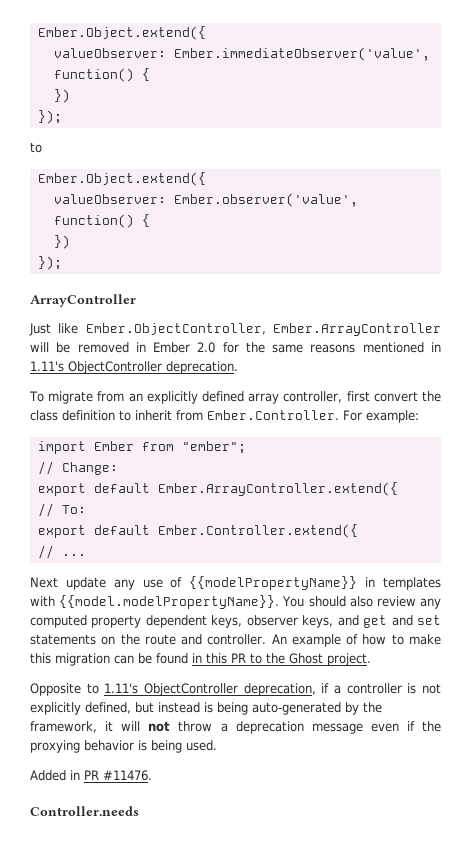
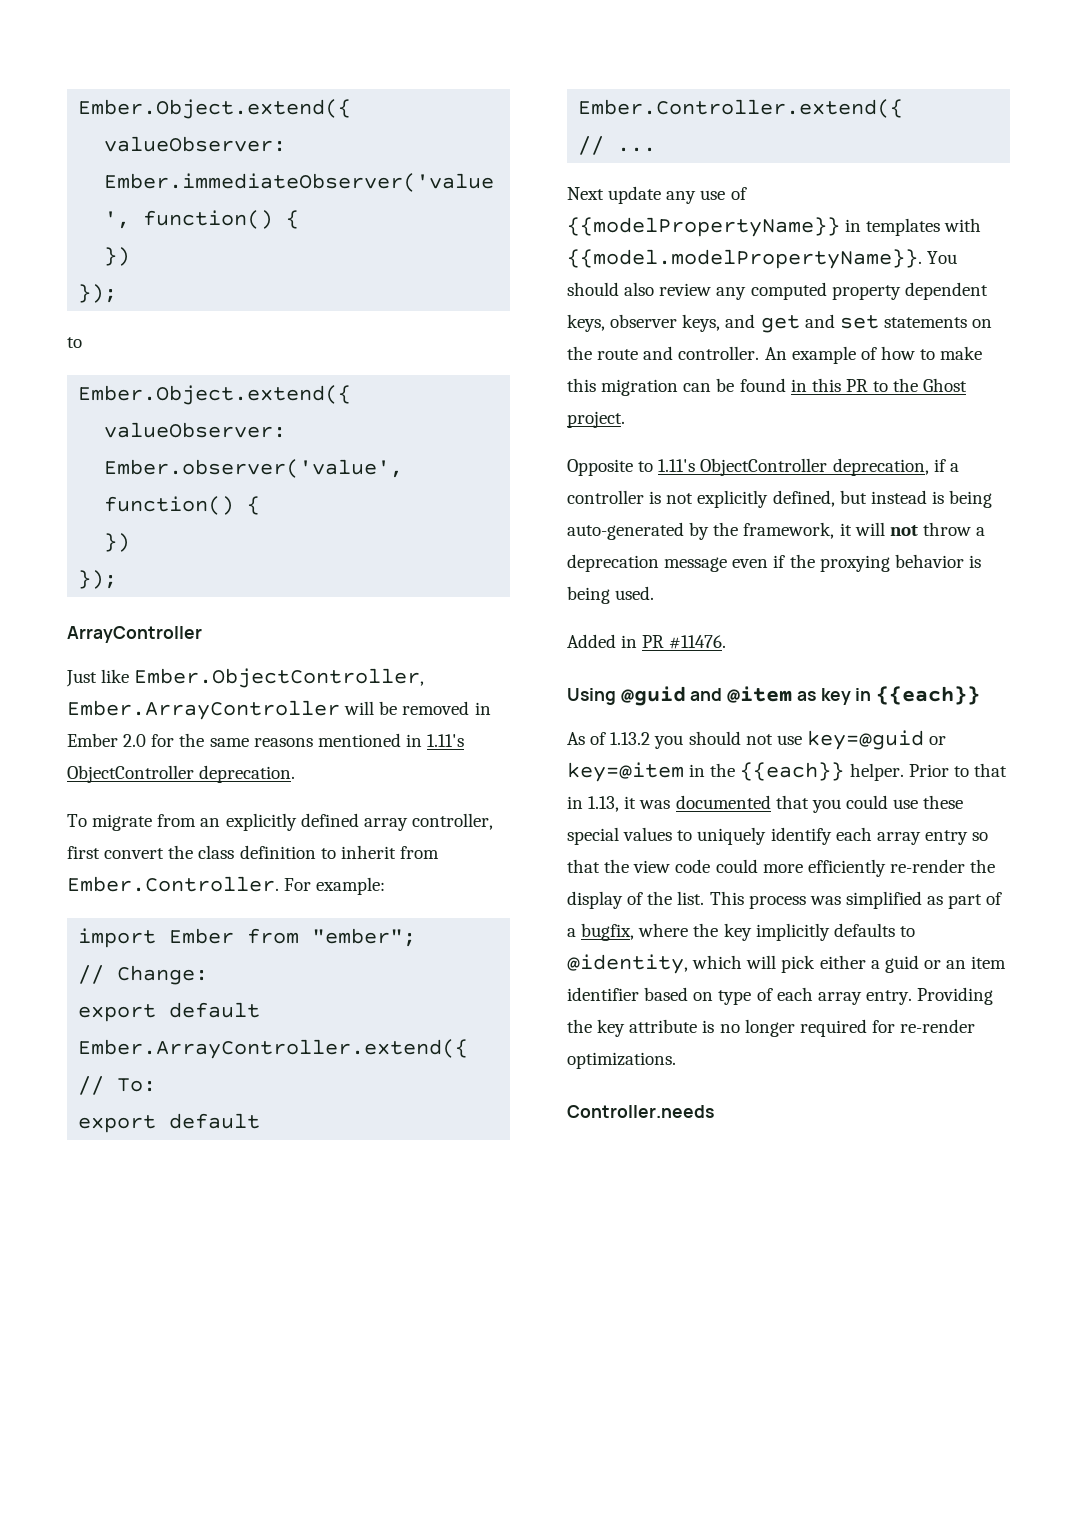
+ Using @guid and @item as key in {{each}}
+ As of 1.13.2 you should not use key=@guid or key=@item in the {{each}} helper. Prior to that in 1.13, it was documented that you could use these special values to uniquely identify each array entry so that the view code could more efficiently re-render the display of the list. This process was simplified as part of a bugfix, where the key implicitly defaults to @identity, which will pick either a guid or an item identifier based on type of each array entry. Providing the key attribute is no longer required for re-render optimizations.

